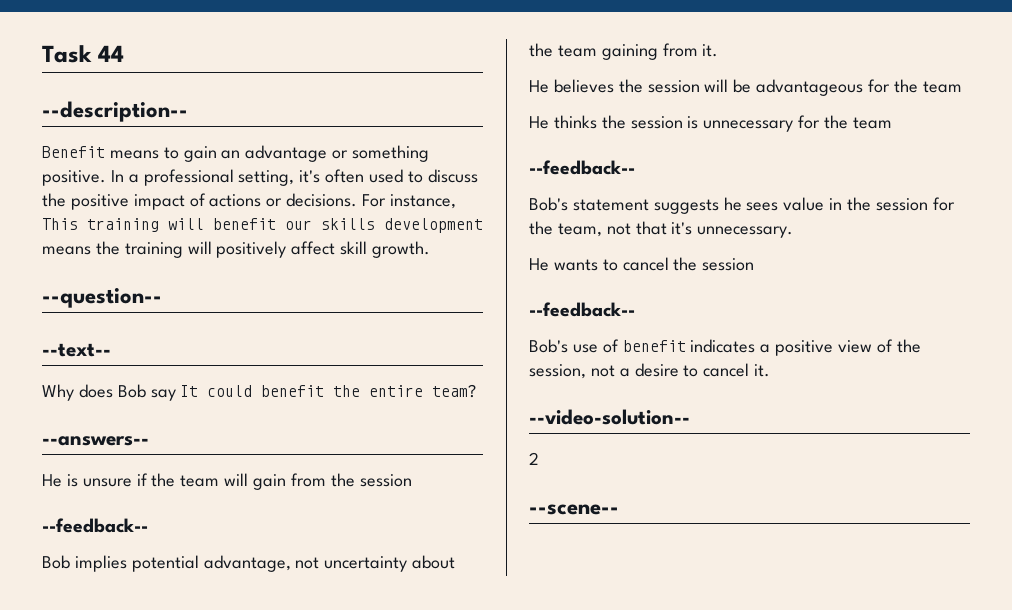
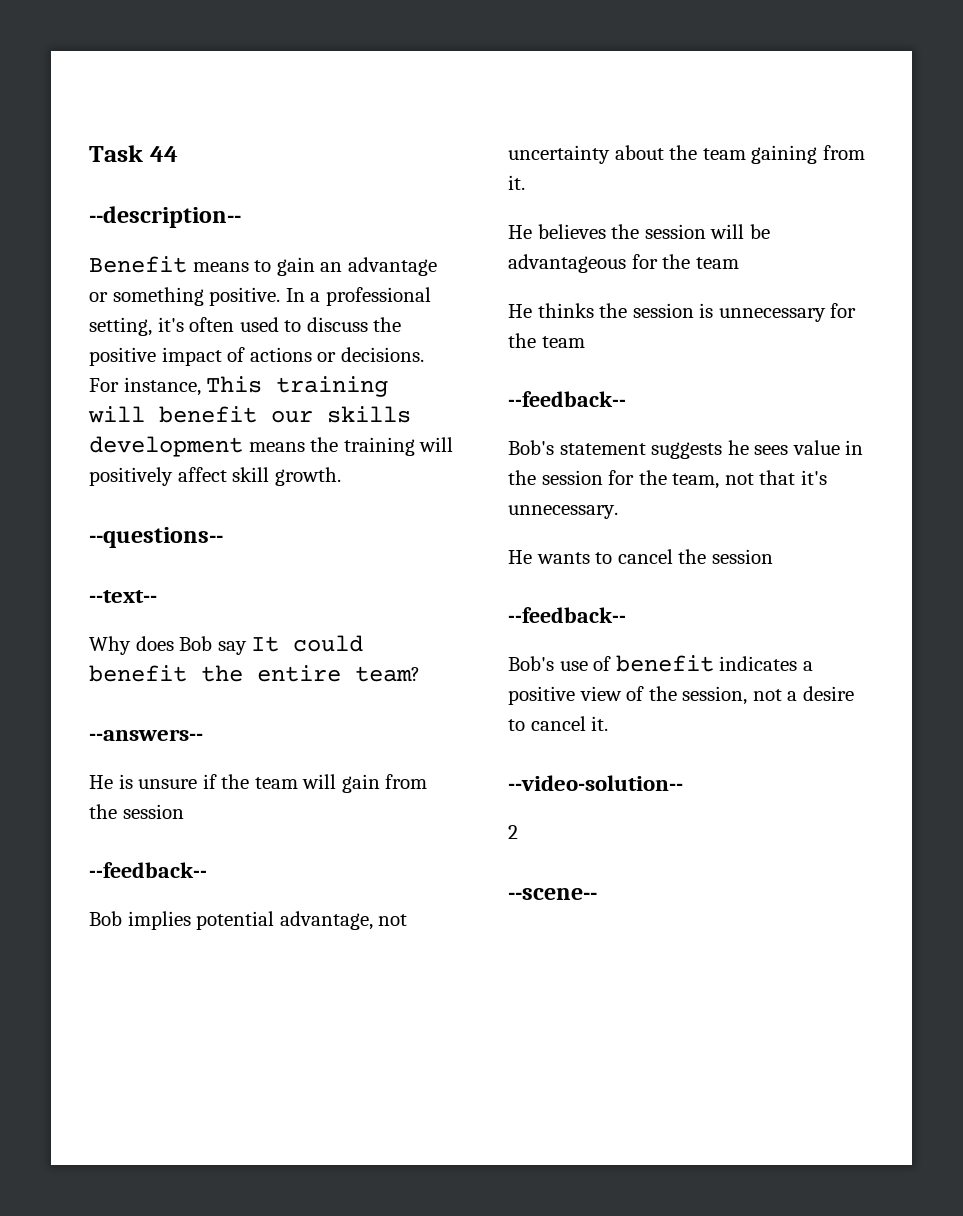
- --question--
+ --questions--

